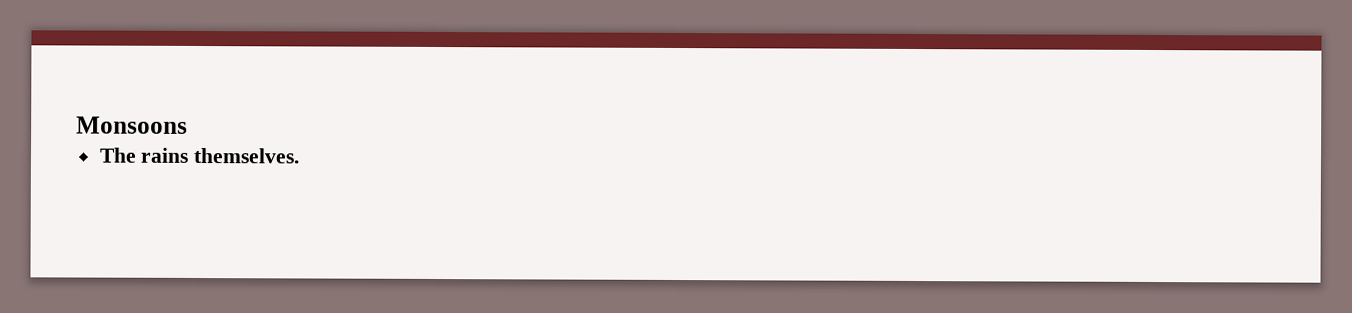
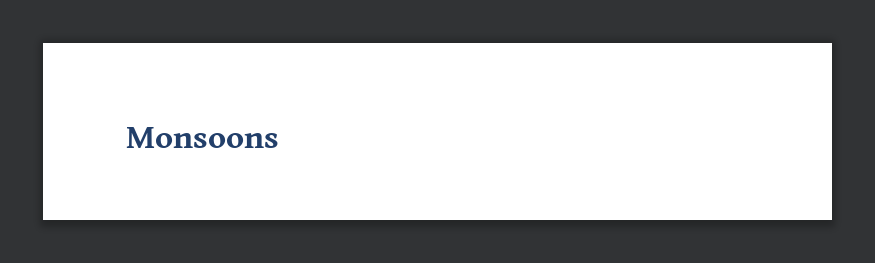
- The rains themselves.

